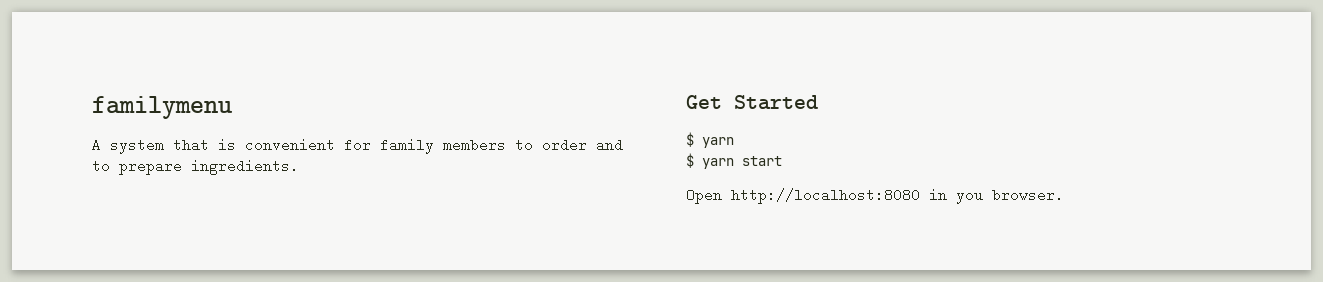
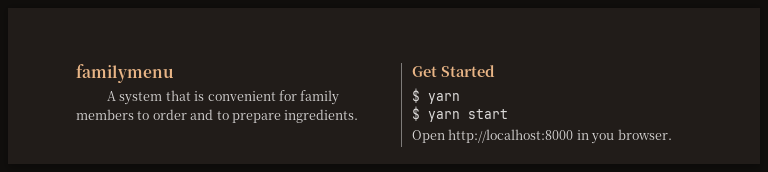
- Open http://localhost:8080 in you browser.
+ Open http://localhost:8000 in you browser.

